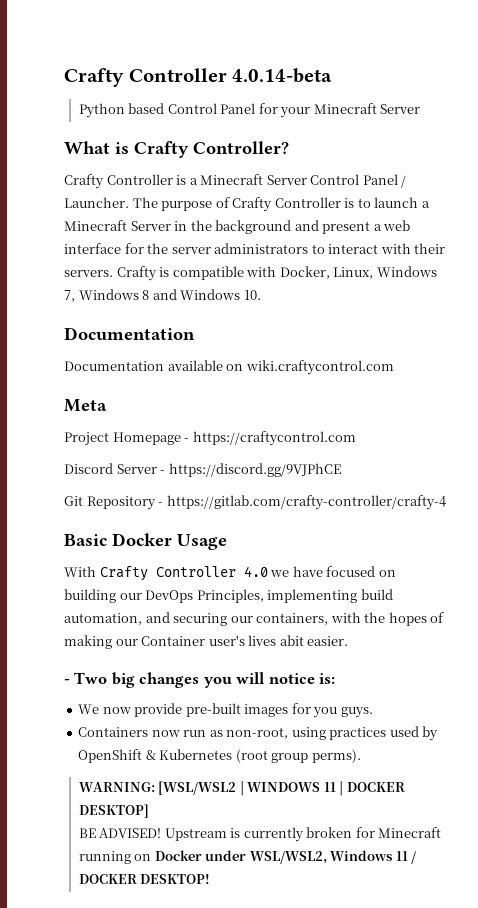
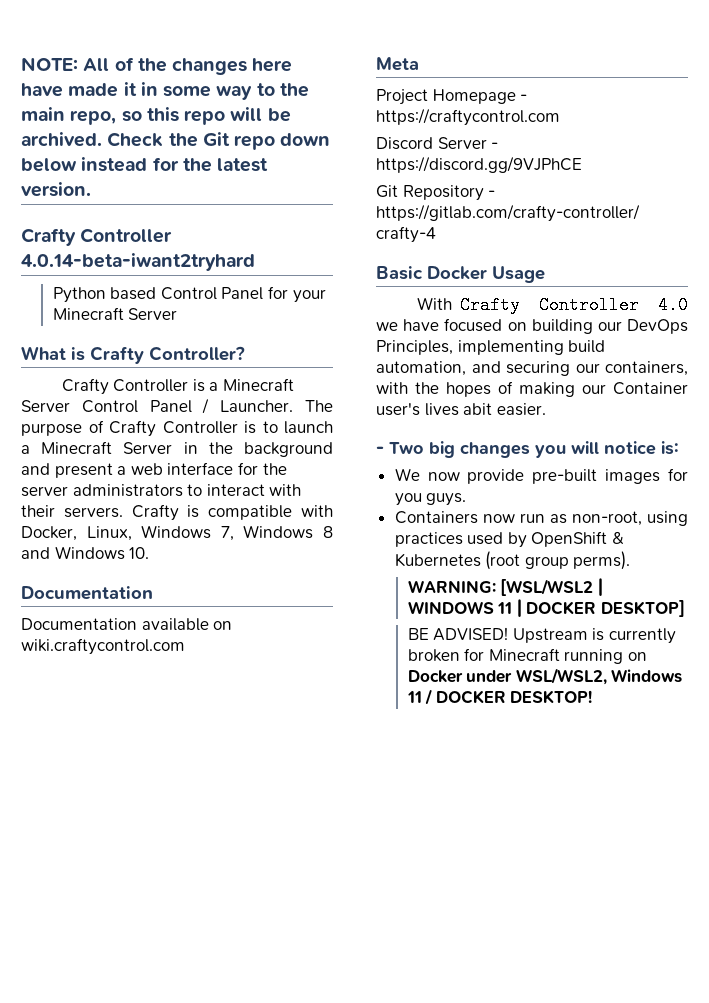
- Crafty Controller 4.0.14-beta
+ NOTE: All of the changes here have made it in some way to the main repo, so this repo will be archived. Check the Git repo down below instead for the latest version.
+ Crafty Controller 4.0.14-beta-iwant2tryhard

